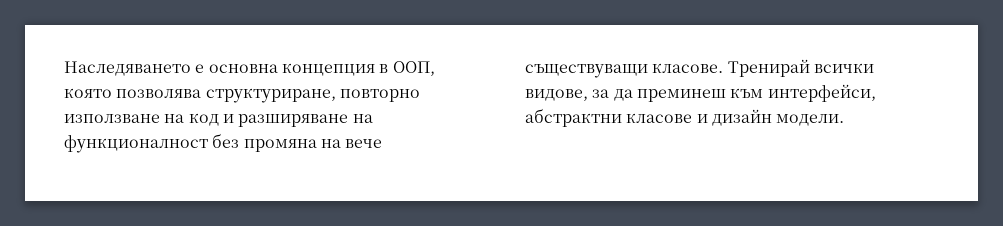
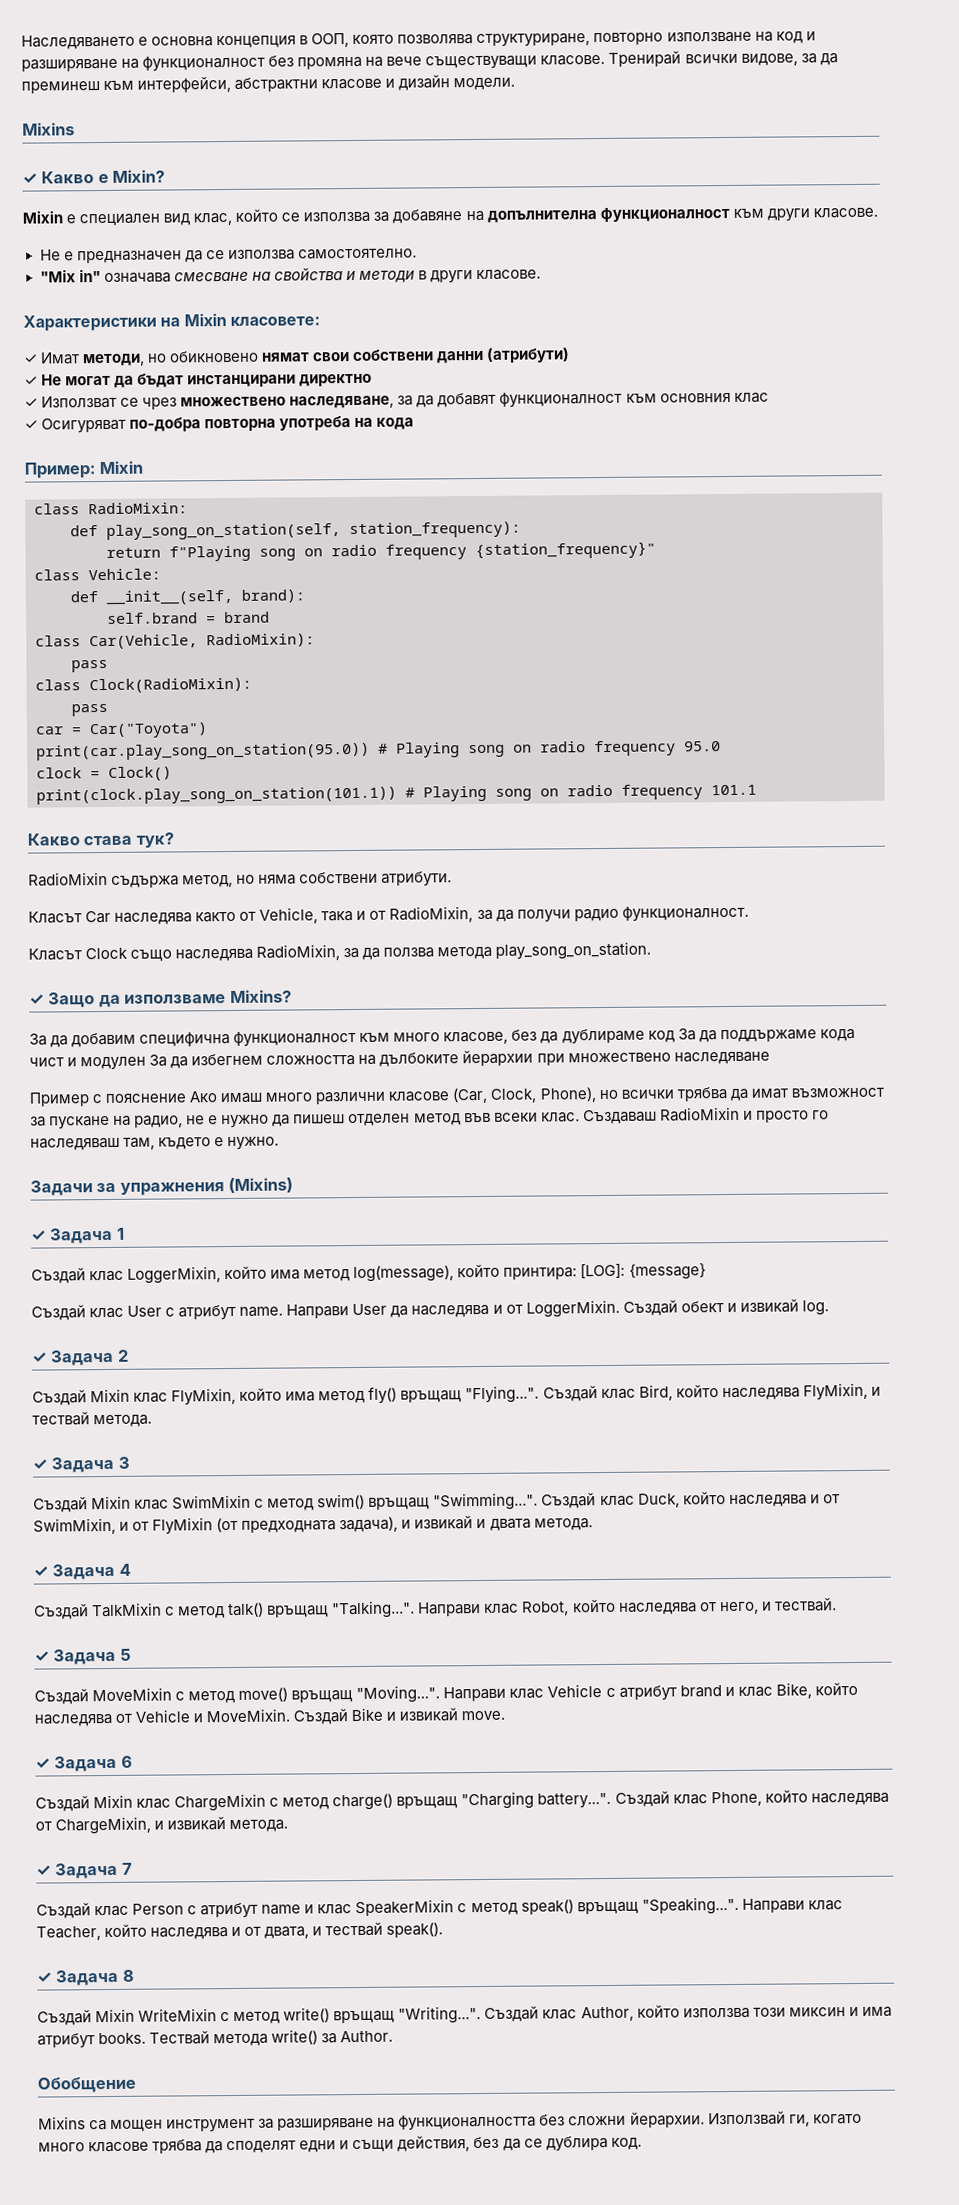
  Тренирай всички видове, за да преминеш към интерфейси, абстрактни класове и дизайн модели.
+ Mixins
+ ✓ Какво е Mixin?
+ Mixin е специален вид клас, който се използва за добавяне на допълнителна функционалност към други класове.
+ Не е предназначен да се използва самостоятелно.
+ "Mix in" означава смесване на свойства и методи в други класове.
+ Характеристики на Mixin класовете:
+ ✓ Имат методи, но обикновено нямат свои собствени данни (атрибути)
+ ✓ Не могат да бъдат инстанцирани директно
+ ✓ Използват се чрез множествено наследяване, за да добавят функционалност към основния клас
+ ✓ Осигуряват по-добра повторна употреба на кода
+ Пример: Mixin
+ class RadioMixin:
+ def play_song_on_station(self, station_frequency):
+ return f"Playing song on radio frequency {station_frequency}"
+ class Vehicle:
+ def __init__(self, brand):
+ self.brand = brand
+ class Car(Vehicle, RadioMixin):
+ pass
+ class Clock(RadioMixin):
+ pass
+ car = Car("Toyota")
+ print(car.play_song_on_station(95.0)) # Playing song on radio frequency 95.0
+ clock = Clock()
+ print(clock.play_song_on_station(101.1)) # Playing song on radio frequency 101.1
+ Какво става тук?
+ RadioMixin съдържа метод, но няма собствени атрибути.
+ Класът Car наследява както от Vehicle, така и от RadioMixin, за да получи радио функционалност.
+ Класът Clock също наследява RadioMixin, за да ползва метода play_song_on_station.
+ ✓ Защо да използваме Mixins?
+ За да добавим специфична функционалност към много класове, без да дублираме код За да поддържаме кода чист и модулен За да избегнем сложността на дълбоките йерархии при множествено наследяване
+ Пример с пояснение Ако имаш много различни класове (Car, Clock, Phone), но всички трябва да имат възможност за пускане на радио, не е нужно да пишеш отделен метод във всеки клас. Създаваш RadioMixin и просто го наследяваш там, където е нужно.
+ Задачи за упражнения (Mixins)
+ ✓ Задача 1
+ Създай клас LoggerMixin, който има метод log(message), който принтира: [LOG]: {message}
+ Създай клас User с атрибут name. Направи User да наследява и от LoggerMixin. Създай обект и извикай log.
+ ✓ Задача 2
+ Създай Mixin клас FlyMixin, който има метод fly() връщащ "Flying...". Създай клас Bird, който наследява FlyMixin, и тествай метода.
+ ✓ Задача 3
+ Създай Mixin клас SwimMixin с метод swim() връщащ "Swimming...". Създай клас Duck, който наследява и от SwimMixin, и от FlyMixin (от предходната задача), и извикай и двата метода.
+ ✓ Задача 4
+ Създай TalkMixin с метод talk() връщащ "Talking...". Направи клас Robot, който наследява от него, и тествай.
+ ✓ Задача 5
+ Създай MoveMixin с метод move() връщащ "Moving...". Направи клас Vehicle с атрибут brand и клас Bike, който наследява от Vehicle и MoveMixin. Създай Bike и извикай move.
+ ✓ Задача 6
+ Създай Mixin клас ChargeMixin с метод charge() връщащ "Charging battery...". Създай клас Phone, който наследява от ChargeMixin, и извикай метода.
+ ✓ Задача 7
+ Създай клас Person с атрибут name и клас SpeakerMixin с метод speak() връщащ "Speaking...". Направи клас Teacher, който наследява и от двата, и тествай speak().
+ ✓ Задача 8
+ Създай Mixin WriteMixin с метод write() връщащ "Writing...". Създай клас Author, който използва този миксин и има атрибут books. Тествай метода write() за Author.
+ Обобщение
+ Mixins са мощен инструмент за разширяване на функционалността без сложни йерархии. Използвай ги, когато много класове трябва да споделят едни и същи действия, без да се дублира код.

